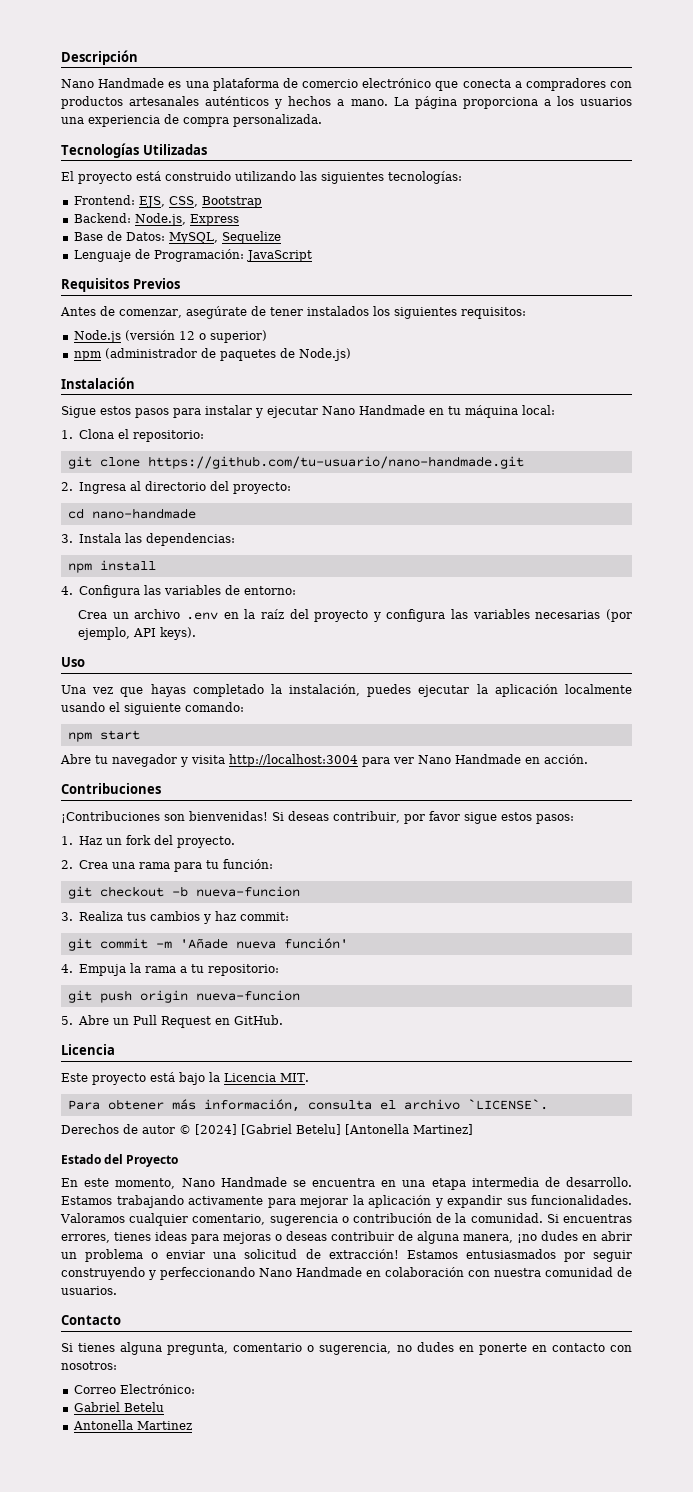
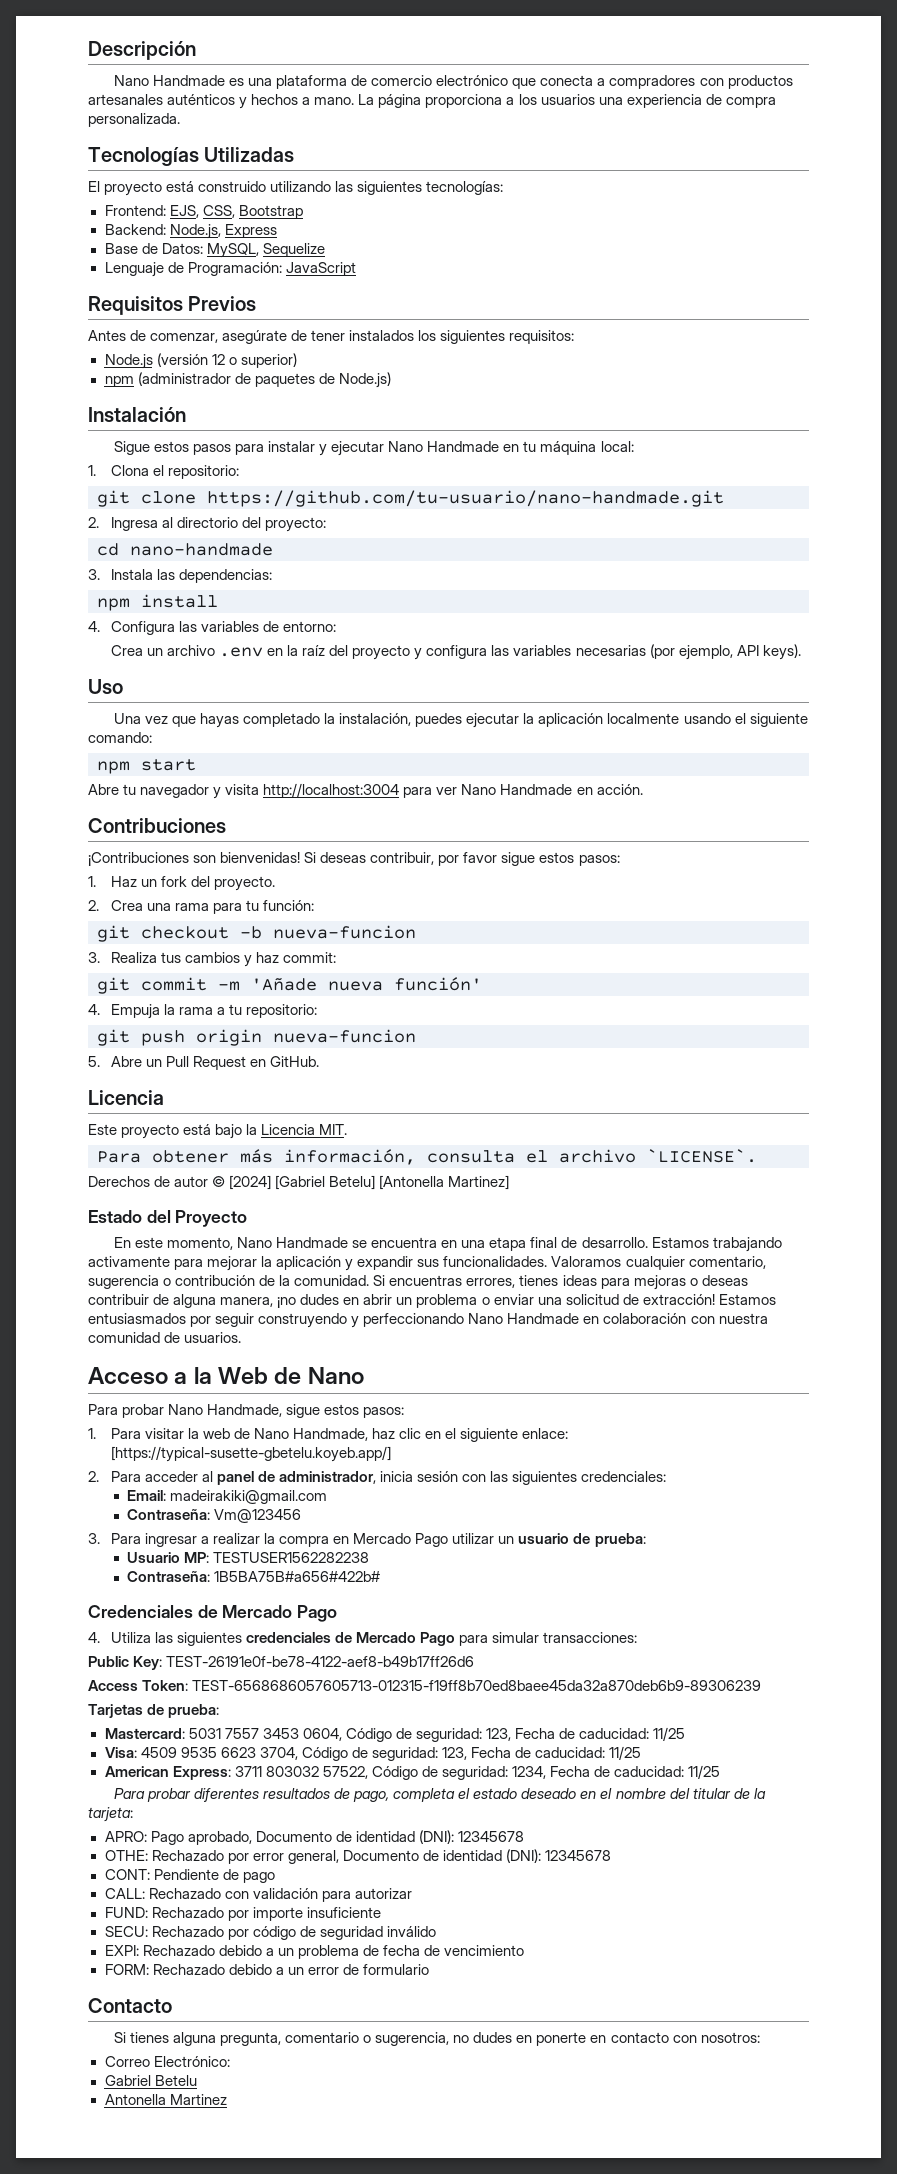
- En este momento, Nano Handmade se encuentra en una etapa intermedia de desarrollo.
+ En este momento, Nano Handmade se encuentra en una etapa final de desarrollo.
+ Acceso a la Web de Nano
+ Para probar Nano Handmade, sigue estos pasos:
+ 1. Para visitar la web de Nano Handmade, haz clic en el siguiente enlace: [https://typical-susette-gbetelu.koyeb.app/]
+ 2. Para acceder al panel de administrador, inicia sesión con las siguientes credenciales:
+ Email: madeirakiki@gmail.com
+ Contraseña: Vm@123456
+ 3. Para ingresar a realizar la compra en Mercado Pago utilizar un usuario de prueba:
+ Usuario MP: TESTUSER1562282238
+ Contraseña: 1B5BA75B#a656#422b#
+ Credenciales de Mercado Pago
+ 4. Utiliza las siguientes credenciales de Mercado Pago para simular transacciones:
+ Public Key: TEST-26191e0f-be78-4122-aef8-b49b17ff26d6
+ Access Token: TEST-6568686057605713-012315-f19ff8b70ed8baee45da32a870deb6b9-89306239
+ Tarjetas de prueba:
+ Mastercard: 5031 7557 3453 0604, Código de seguridad: 123, Fecha de caducidad: 11/25
+ Visa: 4509 9535 6623 3704, Código de seguridad: 123, Fecha de caducidad: 11/25
+ American Express: 3711 803032 57522, Código de seguridad: 1234, Fecha de caducidad: 11/25
+ Para probar diferentes resultados de pago, completa el estado deseado en el nombre del titular de la tarjeta:
+ APRO: Pago aprobado, Documento de identidad (DNI): 12345678
+ OTHE: Rechazado por error general, Documento de identidad (DNI): 12345678
+ CONT: Pendiente de pago
+ CALL: Rechazado con validación para autorizar
+ FUND: Rechazado por importe insuficiente
+ SECU: Rechazado por código de seguridad inválido
+ EXPI: Rechazado debido a un problema de fecha de vencimiento
+ FORM: Rechazado debido a un error de formulario

